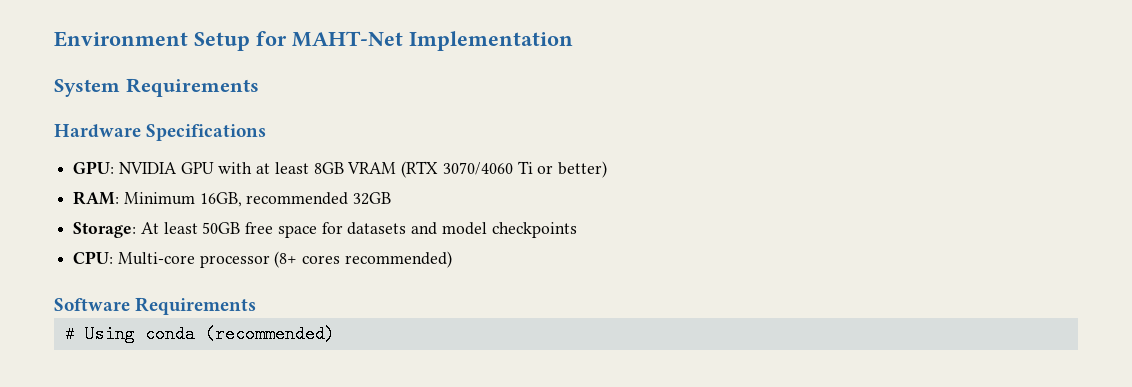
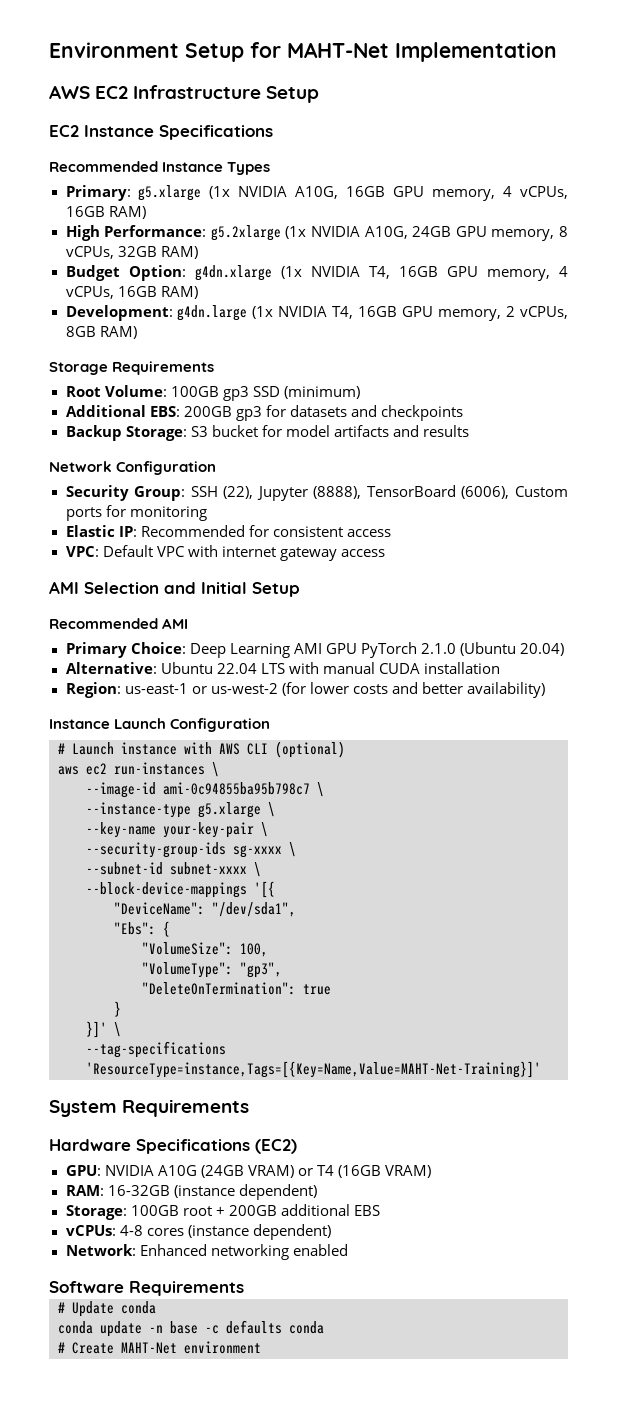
+ AWS EC2 Infrastructure Setup
+ EC2 Instance Specifications
+ Recommended Instance Types
+ Primary: g5.xlarge (1x NVIDIA A10G, 16GB GPU memory, 4 vCPUs, 16GB RAM)
+ High Performance: g5.2xlarge (1x NVIDIA A10G, 24GB GPU memory, 8 vCPUs, 32GB RAM)
+ Budget Option: g4dn.xlarge (1x NVIDIA T4, 16GB GPU memory, 4 vCPUs, 16GB RAM)
+ Development: g4dn.large (1x NVIDIA T4, 16GB GPU memory, 2 vCPUs, 8GB RAM)
+ Storage Requirements
+ Root Volume: 100GB gp3 SSD (minimum)
+ Additional EBS: 200GB gp3 for datasets and checkpoints
+ Backup Storage: S3 bucket for model artifacts and results
+ Network Configuration
+ Security Group: SSH (22), Jupyter (8888), TensorBoard (6006), Custom ports for monitoring
+ Elastic IP: Recommended for consistent access
+ VPC: Default VPC with internet gateway access
+ AMI Selection and Initial Setup
+ Recommended AMI
+ Primary Choice: Deep Learning AMI GPU PyTorch 2.1.0 (Ubuntu 20.04)
+ Alternative: Ubuntu 22.04 LTS with manual CUDA installation
+ Region: us-east-1 or us-west-2 (for lower costs and better availability)
+ Instance Launch Configuration
+ # Launch instance with AWS CLI (optional)
+ aws ec2 run-instances \
+ --image-id ami-0c94855ba95b798c7 \
+ --instance-type g5.xlarge \
+ --key-name your-key-pair \
+ --security-group-ids sg-xxxx \
+ --subnet-id subnet-xxxx \
+ --block-device-mappings '[{
+ "DeviceName": "/dev/sda1",
+ "Ebs": {
+ "VolumeSize": 100,
+ "VolumeType": "gp3",
+ "DeleteOnTermination": true
+ }
+ }]' \
+ --tag-specifications 'ResourceType=instance,Tags=[{Key=Name,Value=MAHT-Net-Training}]'
- Hardware Specifications
+ Hardware Specifications (EC2)
- GPU: NVIDIA GPU with at least 8GB VRAM (RTX 3070/4060 Ti or better)
- RAM: Minimum 16GB, recommended 32GB
- Storage: At least 50GB free space for datasets and model checkpoints
- CPU: Multi-core processor (8+ cores recommended)
+ GPU: NVIDIA A10G (24GB VRAM) or T4 (16GB VRAM)
+ RAM: 16-32GB (instance dependent)
+ Storage: 100GB root + 200GB additional EBS
+ vCPUs: 4-8 cores (instance dependent)
+ Network: Enhanced networking enabled
- # Using conda (recommended)
+ # Update conda
+ conda update -n base -c defaults conda
+ # Create MAHT-Net environment

